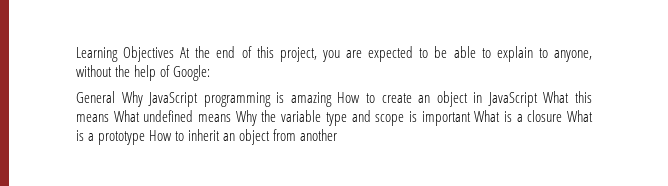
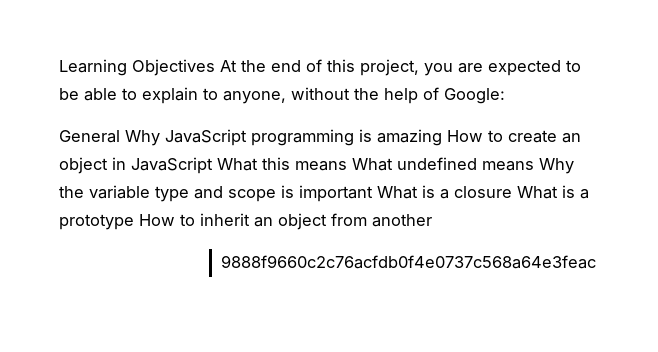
+ 9888f9660c2c76acfdb0f4e0737c568a64e3feac

